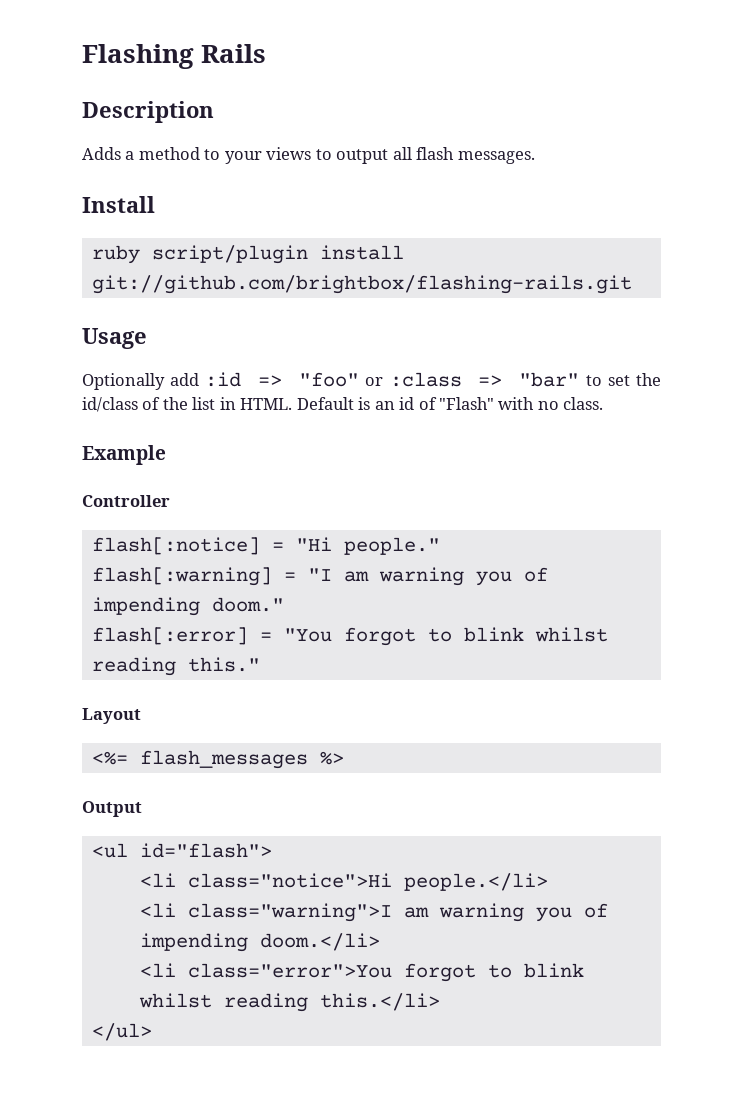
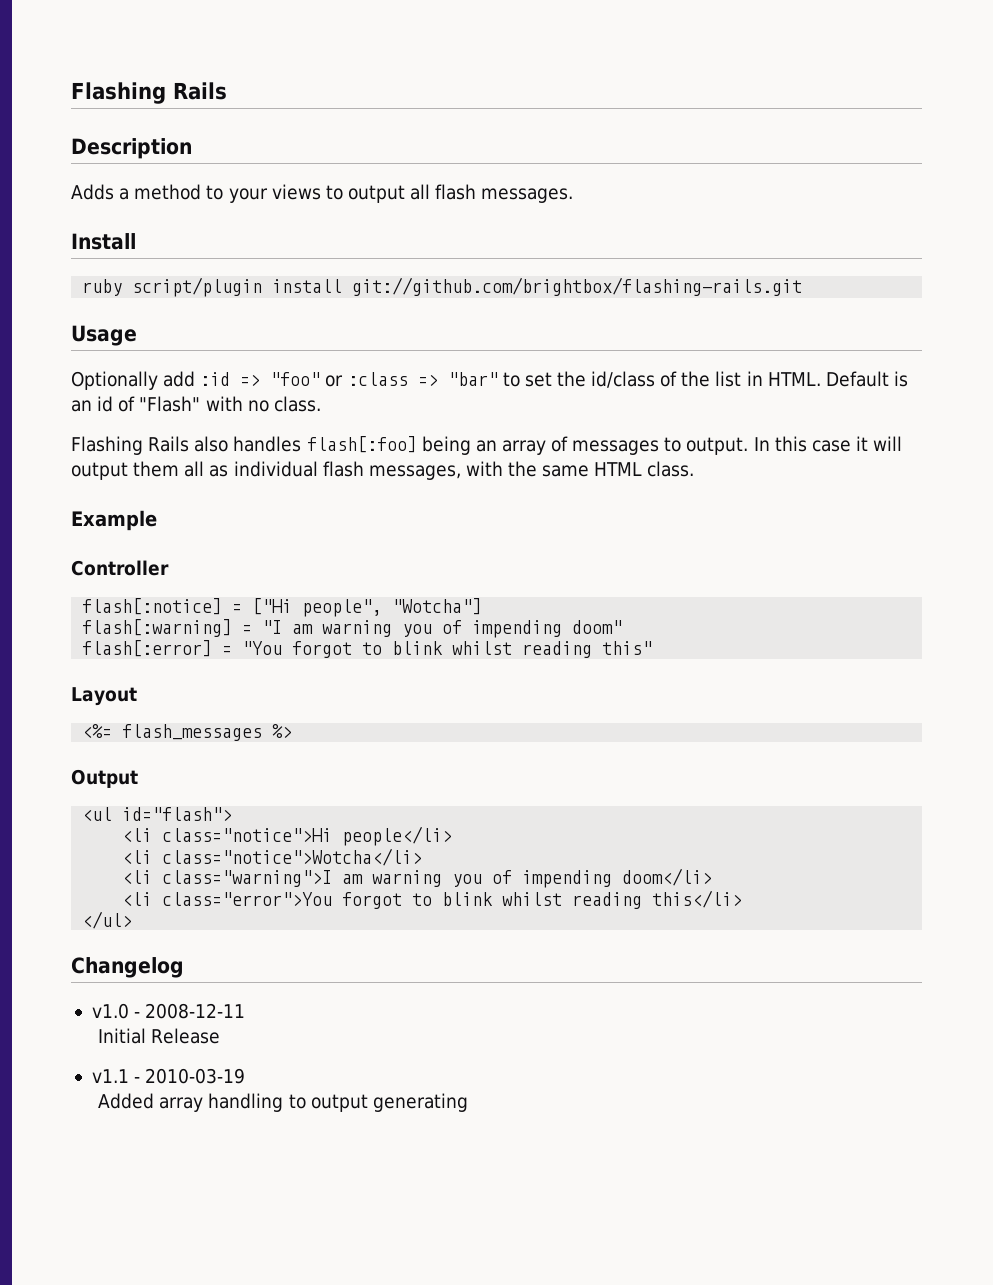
+ Flashing Rails also handles flash[:foo] being an array of messages to output. In this case it will output them all as individual flash messages, with the same HTML class.
- flash[:notice] = "Hi people."
+ flash[:notice] = ["Hi people", "Wotcha"]
- flash[:warning] = "I am warning you of impending doom."
+ flash[:warning] = "I am warning you of impending doom"
- flash[:error] = "You forgot to blink whilst reading this."
+ flash[:error] = "You forgot to blink whilst reading this"
- <li class="notice">Hi people.</li>
+ <li class="notice">Hi people</li>
+ <li class="notice">Wotcha</li>
- <li class="warning">I am warning you of impending doom.</li>
+ <li class="warning">I am warning you of impending doom</li>
- <li class="error">You forgot to blink whilst reading this.</li>
+ <li class="error">You forgot to blink whilst reading this</li>
+ Changelog
+ v1.0 - 2008-12-11
+ Initial Release
+ v1.1 - 2010-03-19
+ Added array handling to output generating

